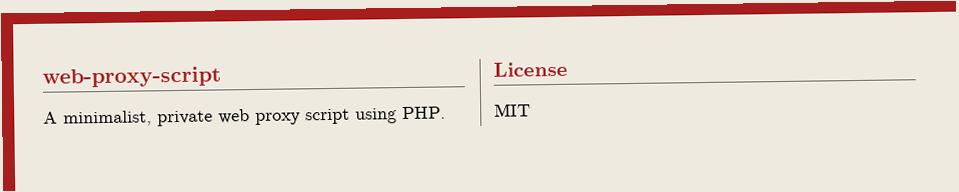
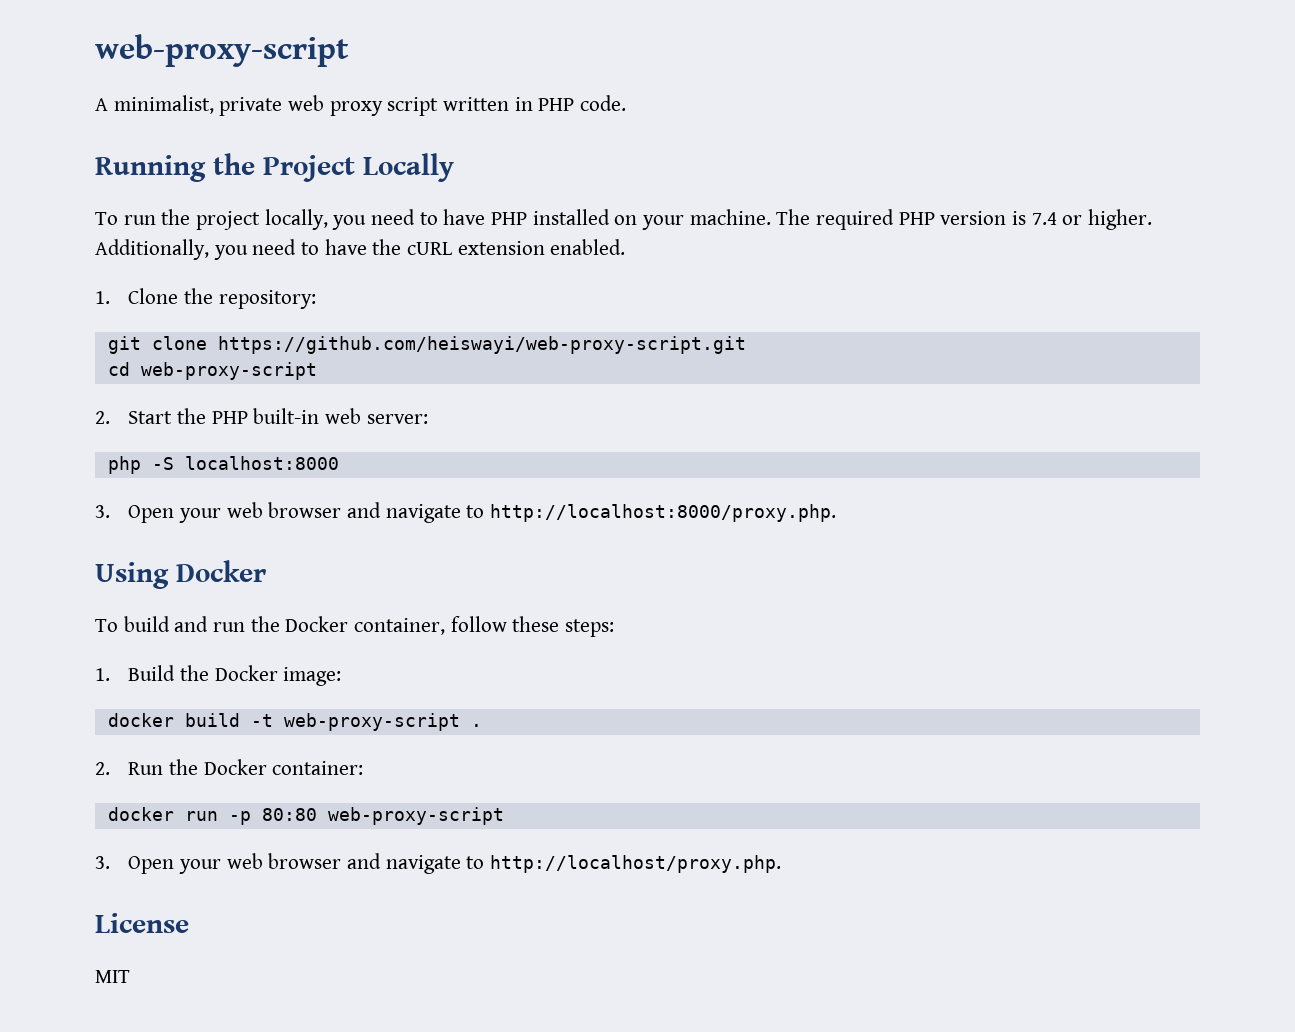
- A minimalist, private web proxy script using PHP.
+ A minimalist, private web proxy script written in PHP code.
+ Running the Project Locally
+ To run the project locally, you need to have PHP installed on your machine. The required PHP version is 7.4 or higher. Additionally, you need to have the cURL extension enabled.
+ 1. Clone the repository:
+ git clone https://github.com/heiswayi/web-proxy-script.git
+ cd web-proxy-script
+ 2. Start the PHP built-in web server:
+ php -S localhost:8000
+ 3. Open your web browser and navigate to http://localhost:8000/proxy.php.
+ Using Docker
+ To build and run the Docker container, follow these steps:
+ 1. Build the Docker image:
+ docker build -t web-proxy-script .
+ 2. Run the Docker container:
+ docker run -p 80:80 web-proxy-script
+ 3. Open your web browser and navigate to http://localhost/proxy.php.

